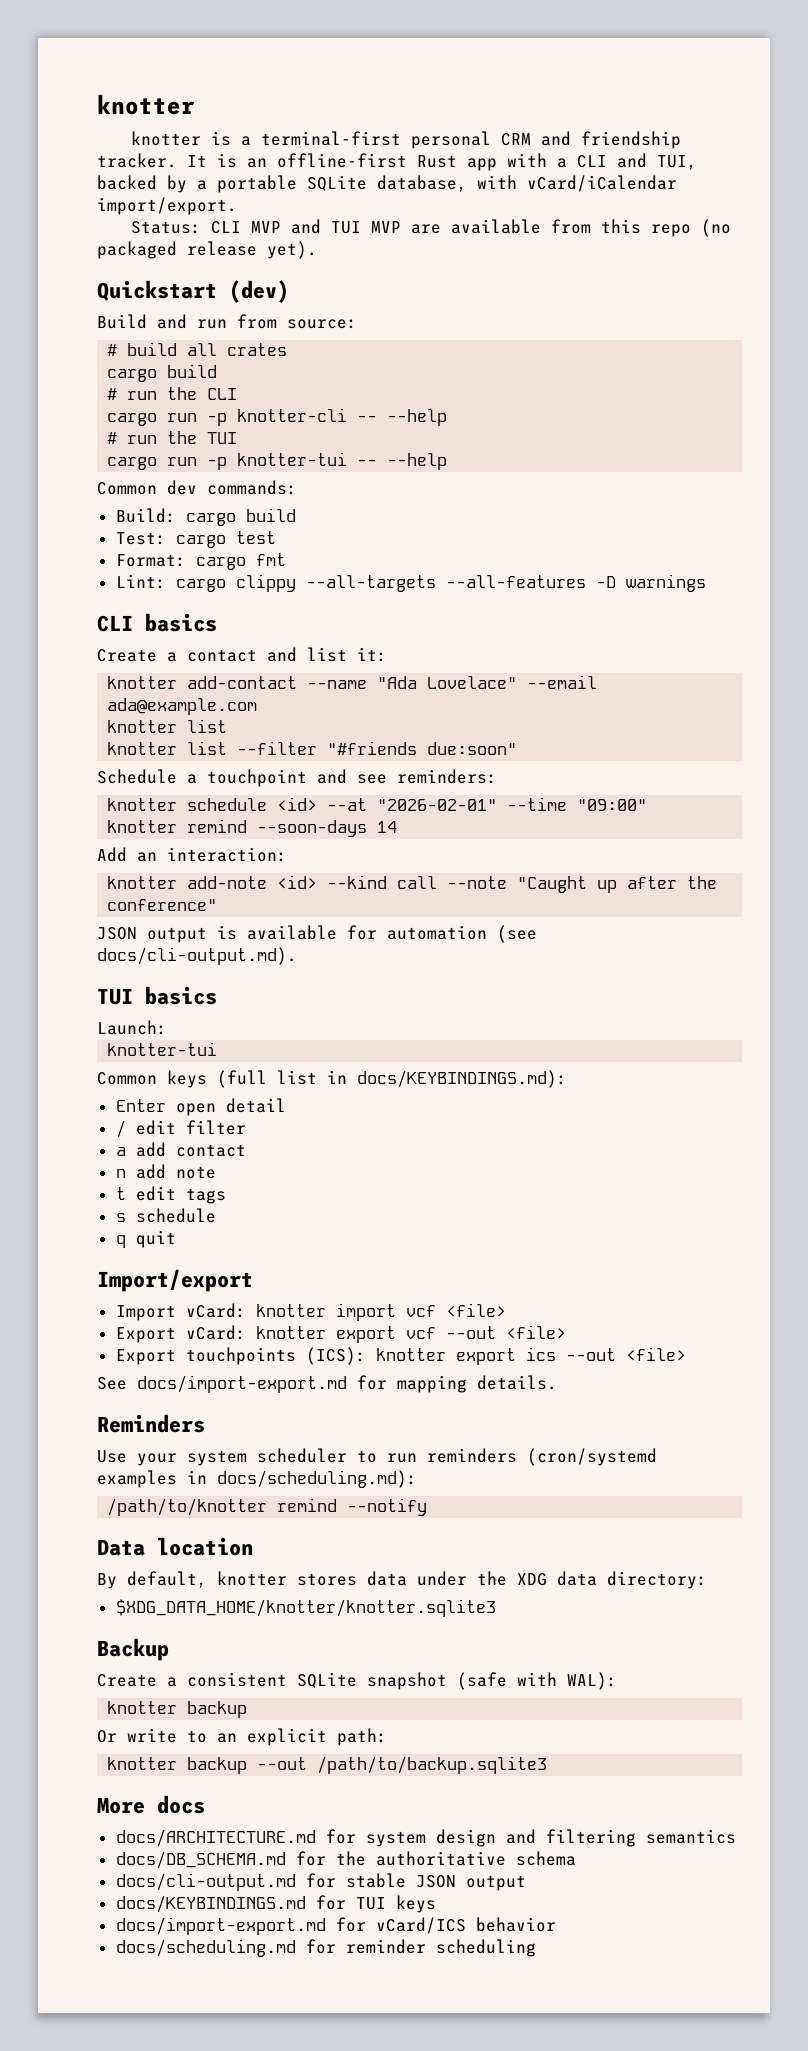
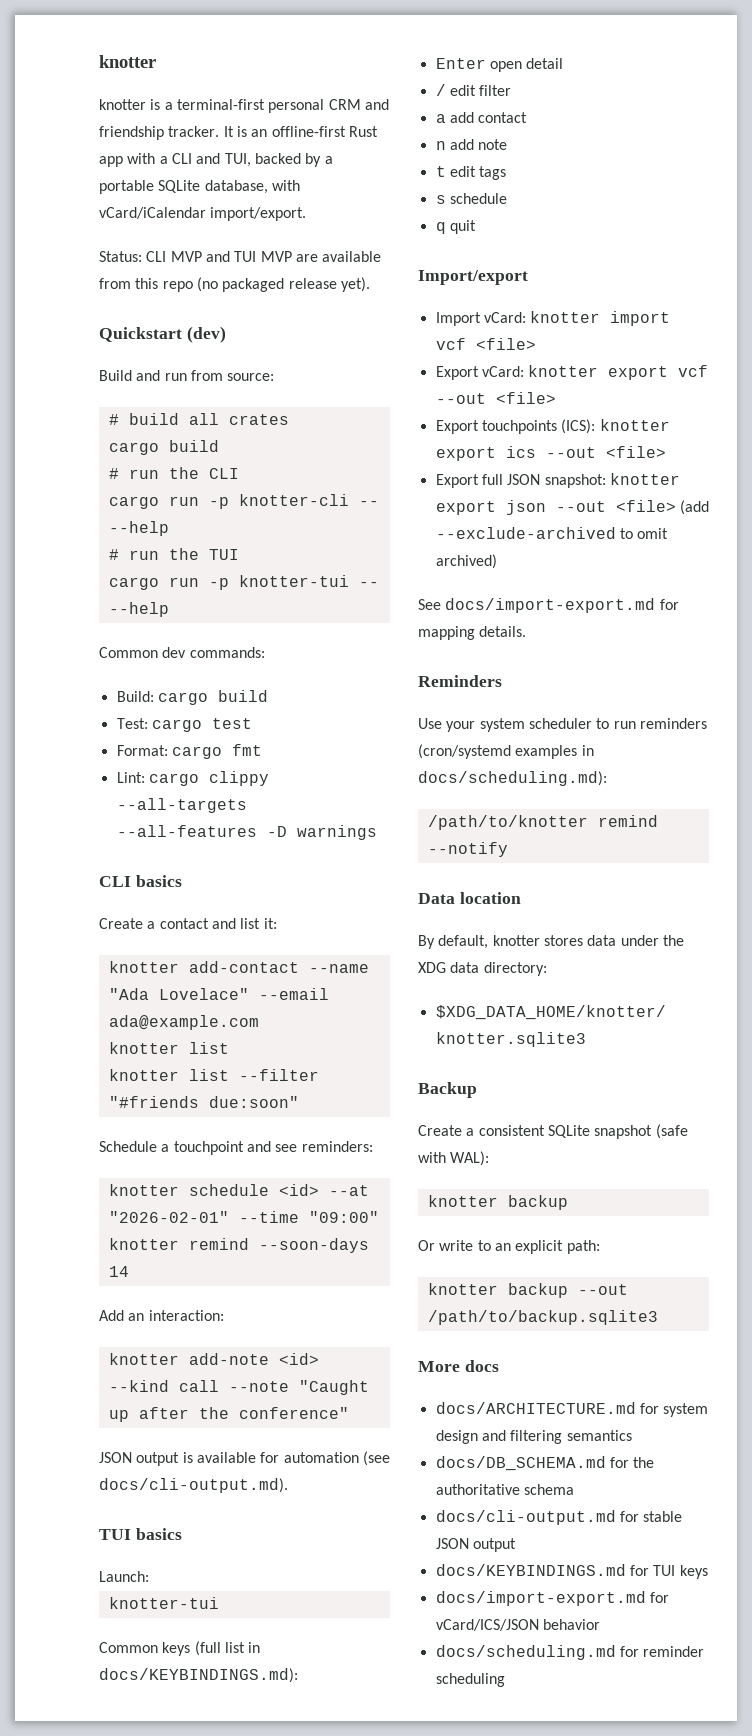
+ Export full JSON snapshot: knotter export json --out <file> (add --exclude-archived to omit archived)
- docs/import-export.md for vCard/ICS behavior
+ docs/import-export.md for vCard/ICS/JSON behavior

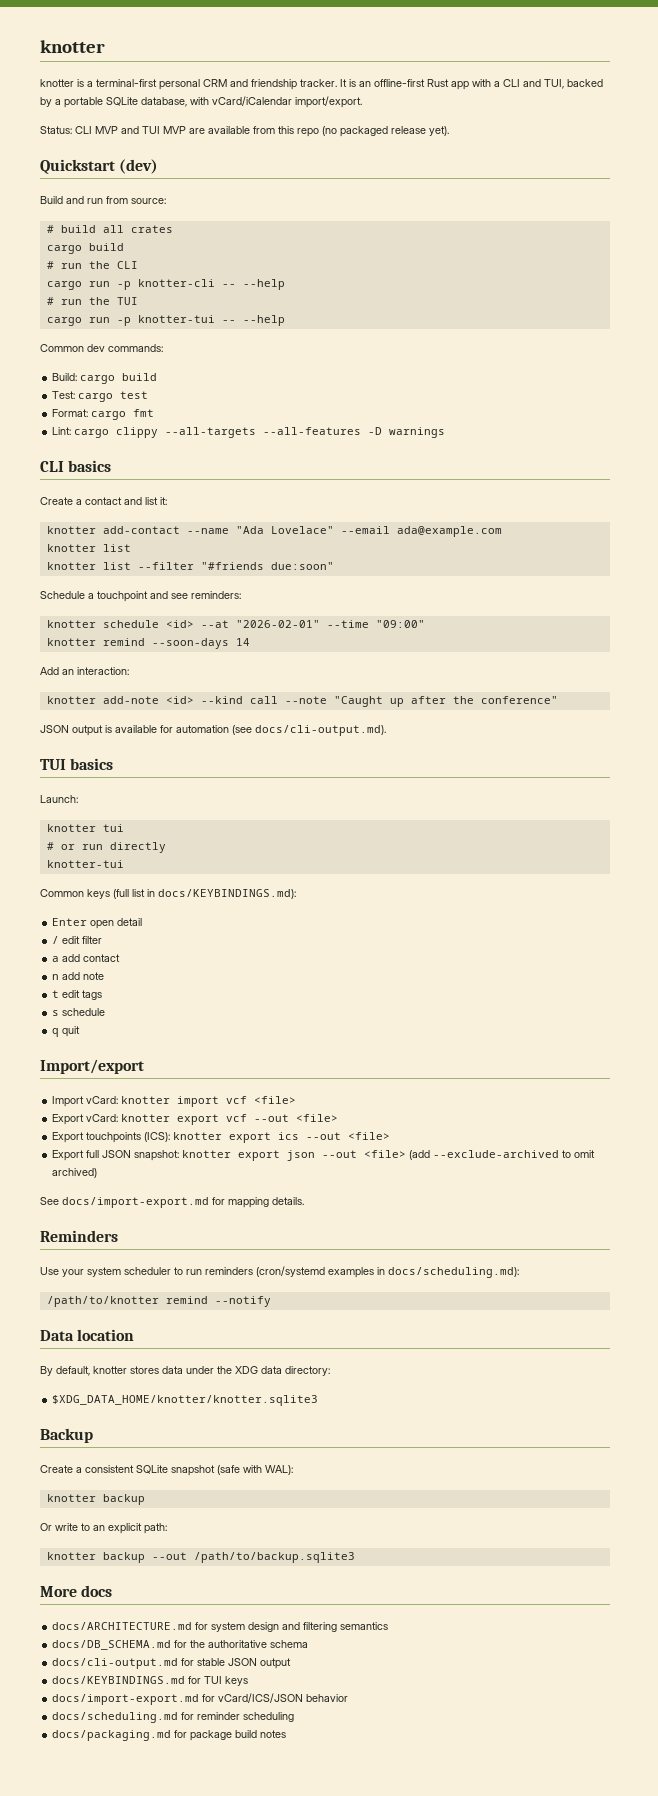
+ knotter tui
+ # or run directly
+ docs/packaging.md for package build notes

